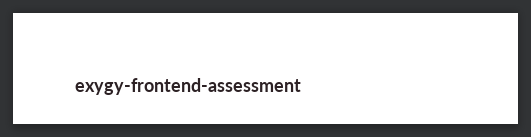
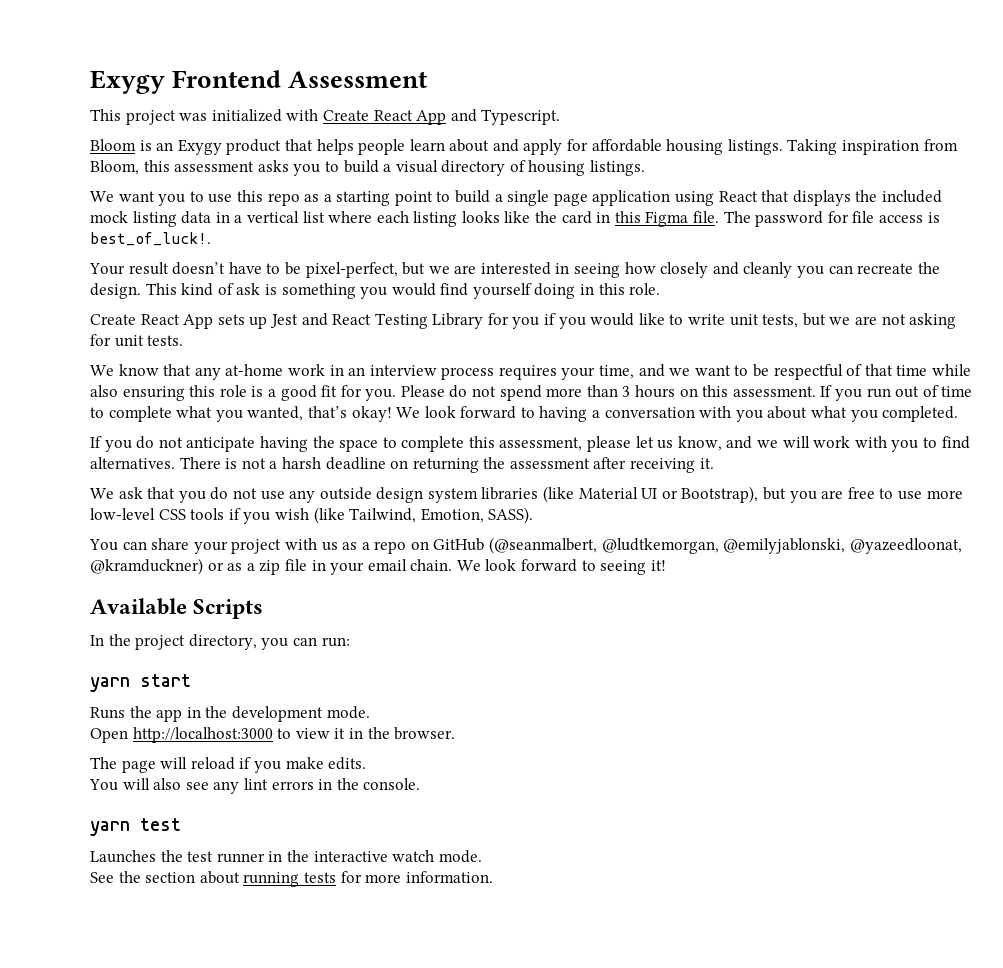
- exygy-frontend-assessment
+ Exygy Frontend Assessment
+ This project was initialized with Create React App and Typescript.
+ Bloom is an Exygy product that helps people learn about and apply for affordable housing listings. Taking inspiration from Bloom, this assessment asks you to build a visual directory of housing listings.
+ We want you to use this repo as a starting point to build a single page application using React that displays the included mock listing data in a vertical list where each listing looks like the card in this Figma file. The password for file access is best_of_luck!.
+ Your result doesn’t have to be pixel-perfect, but we are interested in seeing how closely and cleanly you can recreate the design. This kind of ask is something you would find yourself doing in this role.
+ Create React App sets up Jest and React Testing Library for you if you would like to write unit tests, but we are not asking for unit tests.
+ We know that any at-home work in an interview process requires your time, and we want to be respectful of that time while also ensuring this role is a good fit for you. Please do not spend more than 3 hours on this assessment. If you run out of time to complete what you wanted, that’s okay! We look forward to having a conversation with you about what you completed.
+ If you do not anticipate having the space to complete this assessment, please let us know, and we will work with you to find alternatives. There is not a harsh deadline on returning the assessment after receiving it.
+ We ask that you do not use any outside design system libraries (like Material UI or Bootstrap), but you are free to use more low-level CSS tools if you wish (like Tailwind, Emotion, SASS).
+ You can share your project with us as a repo on GitHub (@seanmalbert, @ludtkemorgan, @emilyjablonski, @yazeedloonat, @kramduckner) or as a zip file in your email chain. We look forward to seeing it!
+ Available Scripts
+ In the project directory, you can run:
+ yarn start
+ Runs the app in the development mode.
+ Open http://localhost:3000 to view it in the browser.
+ The page will reload if you make edits.
+ You will also see any lint errors in the console.
+ yarn test
+ Launches the test runner in the interactive watch mode.
+ See the section about running tests for more information.

